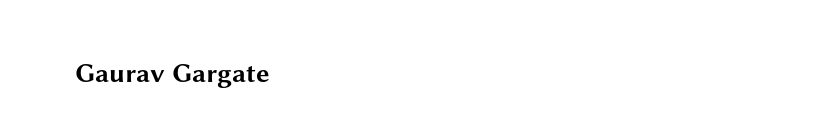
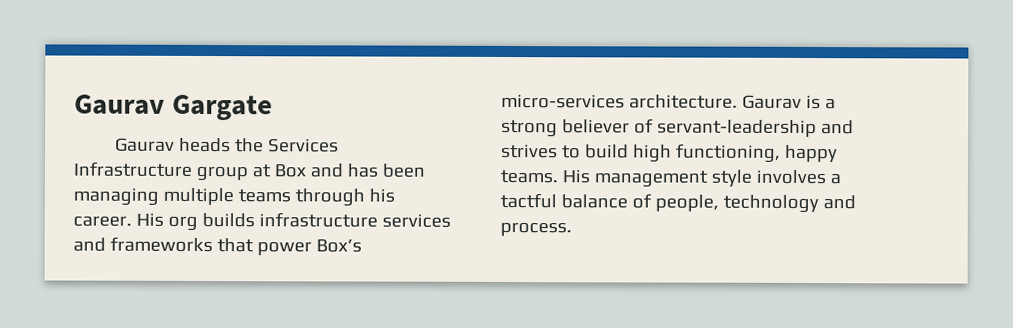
+ Gaurav heads the Services Infrastructure group at Box and has been managing multiple teams through his career. His org builds infrastructure services and frameworks that power Box’s micro-services architecture. Gaurav is a strong believer of servant-leadership and strives to build high functioning, happy teams. His management style involves a tactful balance of people, technology and process.

